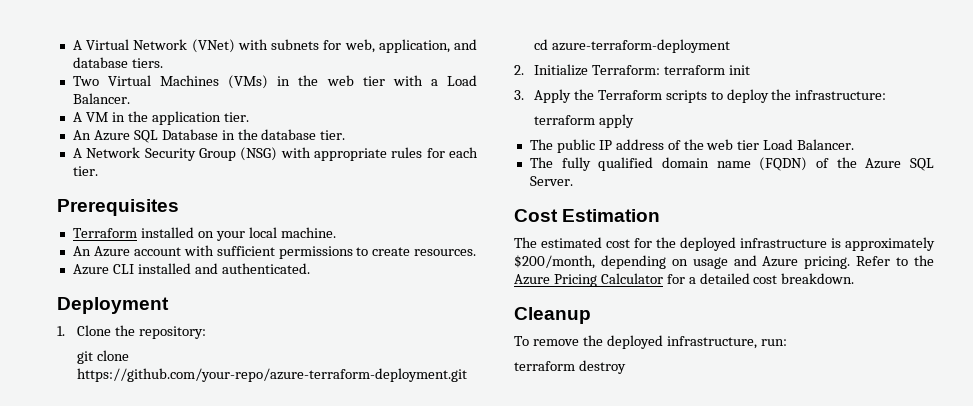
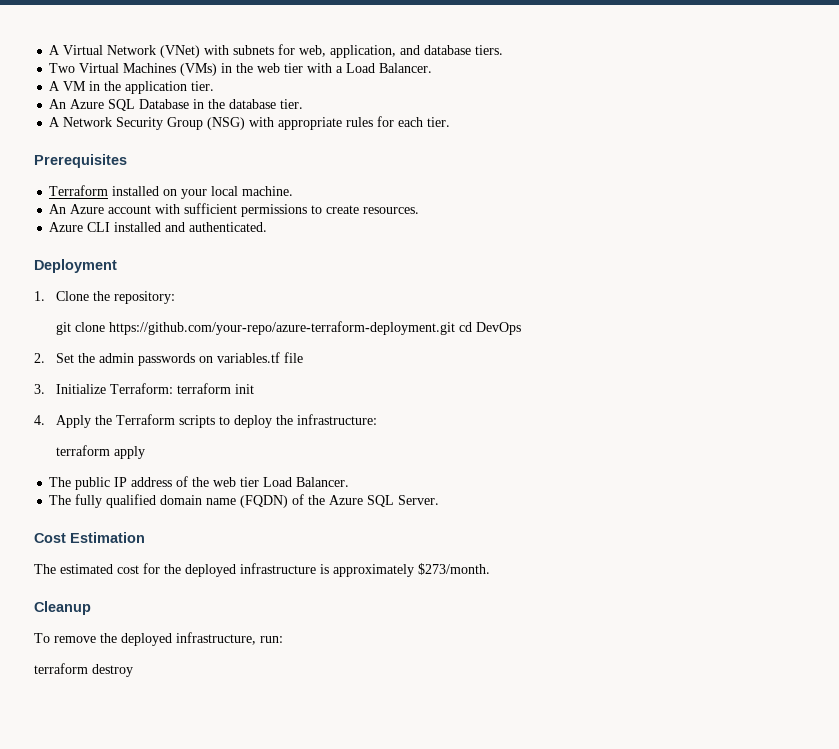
- git clone https://github.com/your-repo/azure-terraform-deployment.git cd azure-terraform-deployment
- 2. Initialize Terraform: terraform init
+ git clone https://github.com/your-repo/azure-terraform-deployment.git cd DevOps
+ 2. Set the admin passwords on variables.tf file
+ 3. Initialize Terraform: terraform init
- 3. Apply the Terraform scripts to deploy the infrastructure:
+ 4. Apply the Terraform scripts to deploy the infrastructure:
- The estimated cost for the deployed infrastructure is approximately $200/month, depending on usage and Azure pricing. Refer to the Azure Pricing Calculator for a detailed cost breakdown.
+ The estimated cost for the deployed infrastructure is approximately $273/month.

